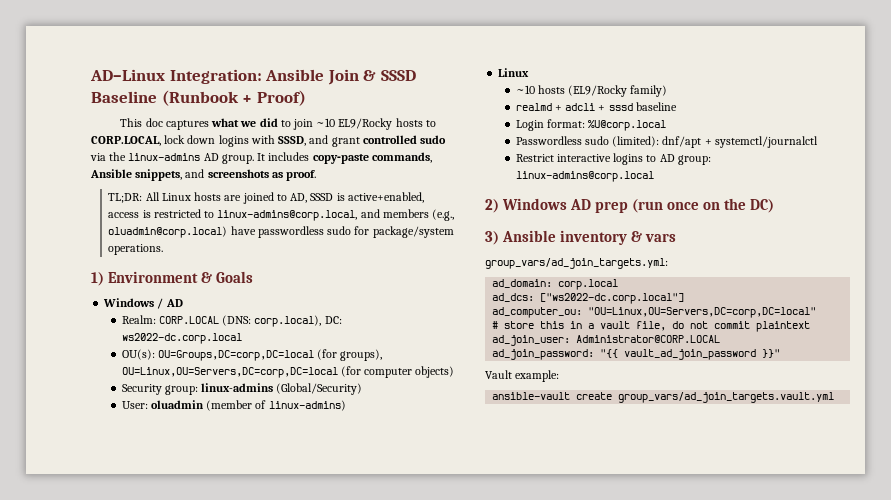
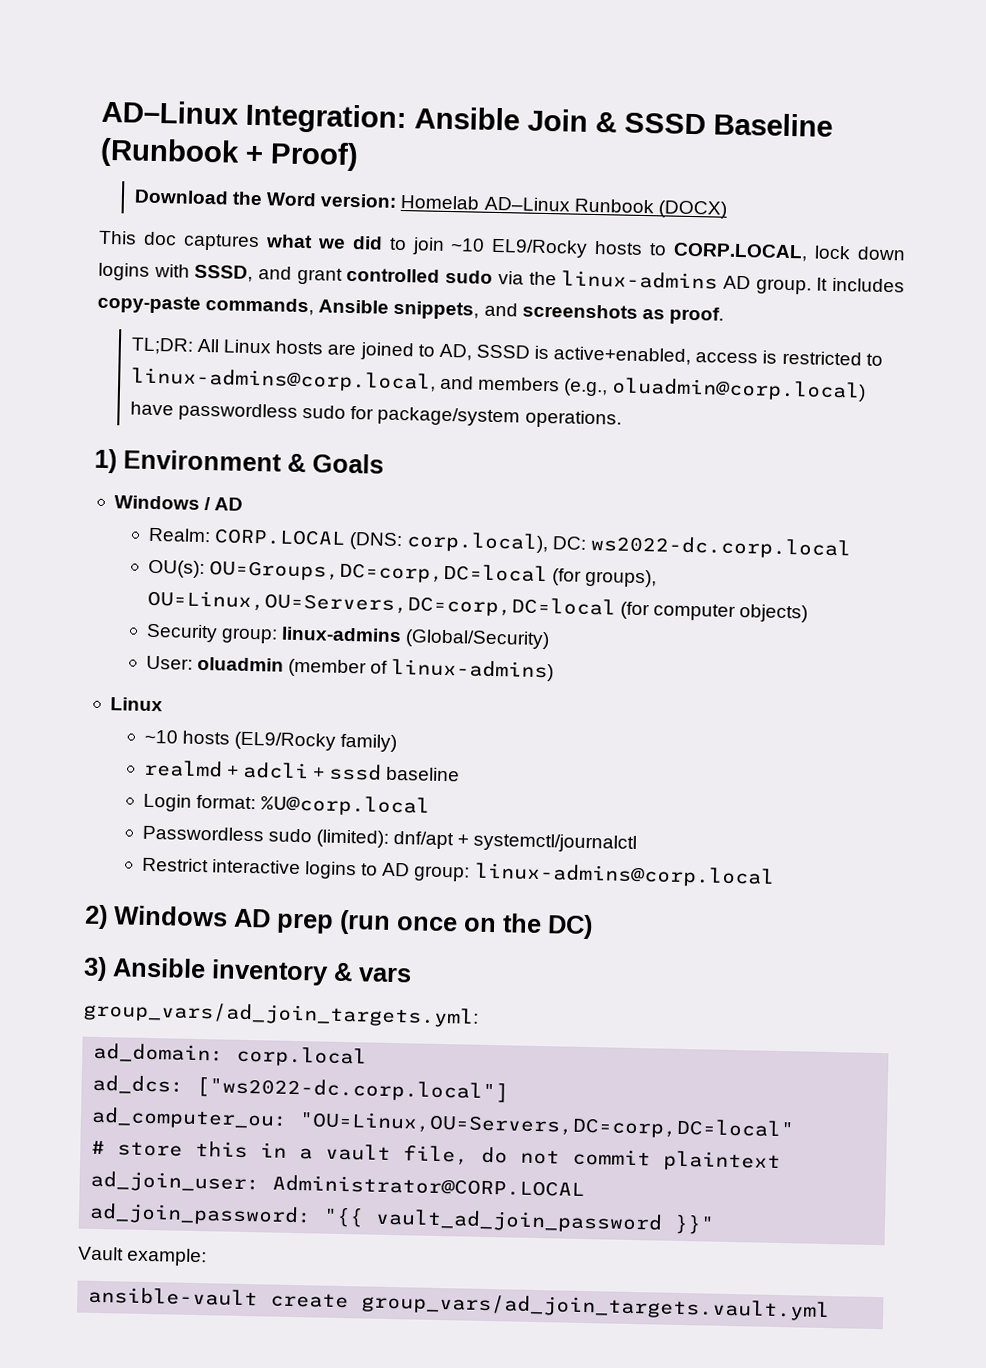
+ Download the Word version: Homelab AD–Linux Runbook (DOCX)

